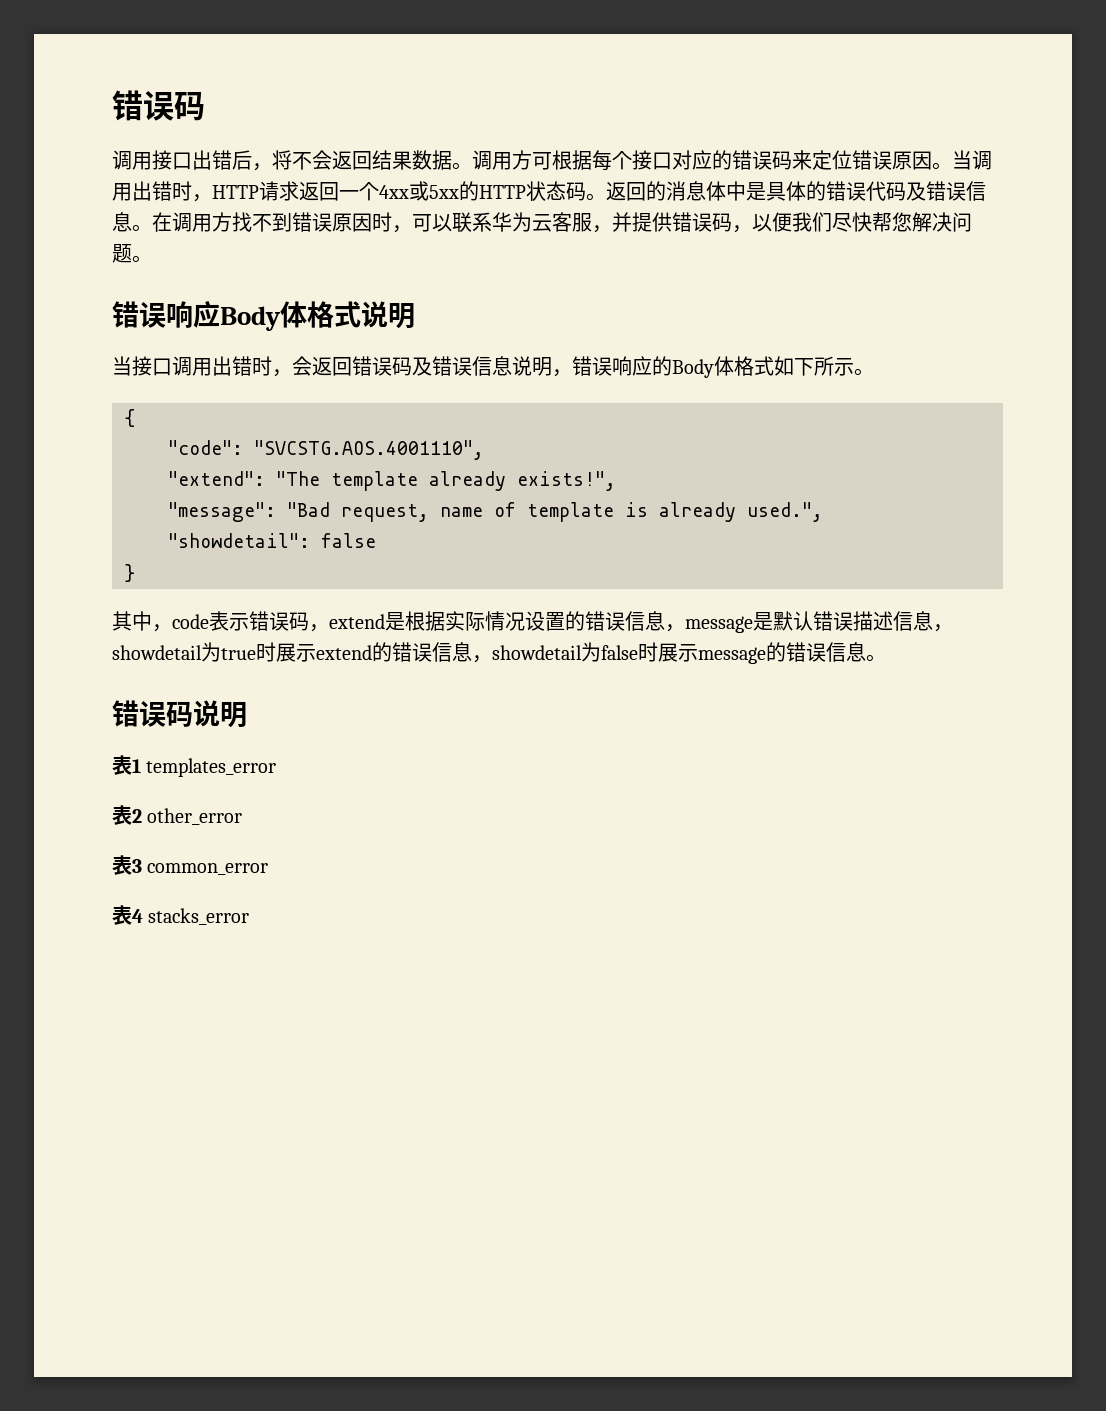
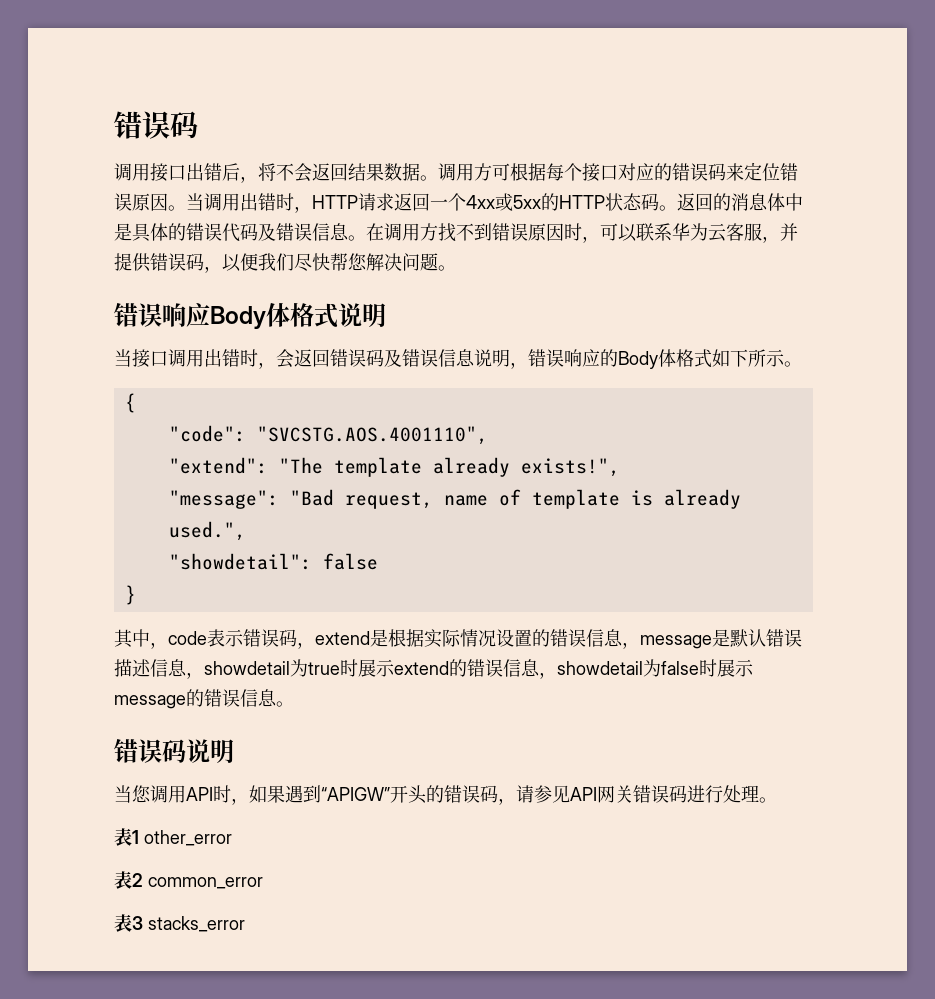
+ 当您调用API时，如果遇到“APIGW”开头的错误码，请参见API网关错误码进行处理。
- 表1 templates_error
+ 表1 other_error
- 表2 other_error
+ 表2 common_error
- 表3 common_error
- 表4 stacks_error
+ 表3 stacks_error

